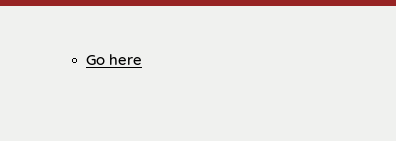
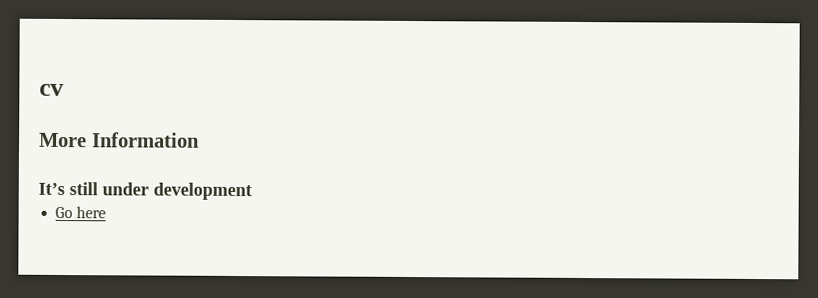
+ cv
+ More Information
+ It’s still under development

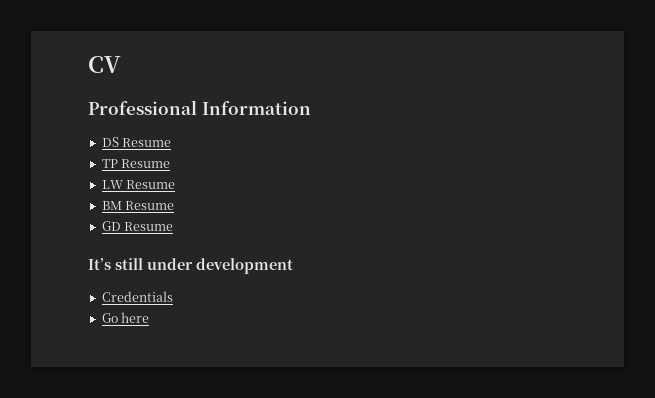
- cv
- More Information
+ CV
+ Professional Information
+ DS Resume
+ TP Resume
+ LW Resume
+ BM Resume
+ GD Resume
+ Credentials

